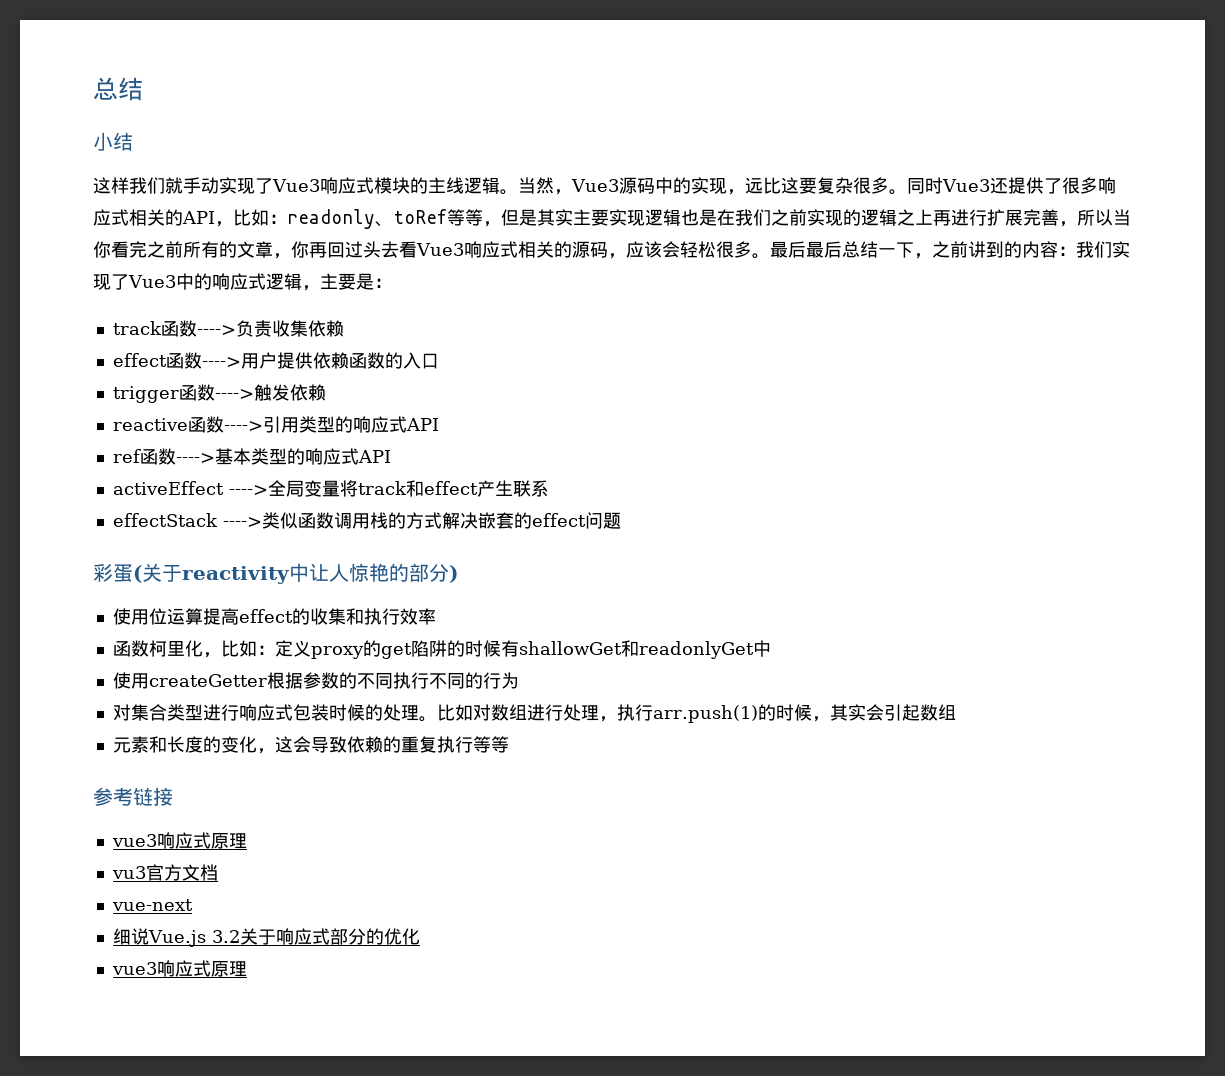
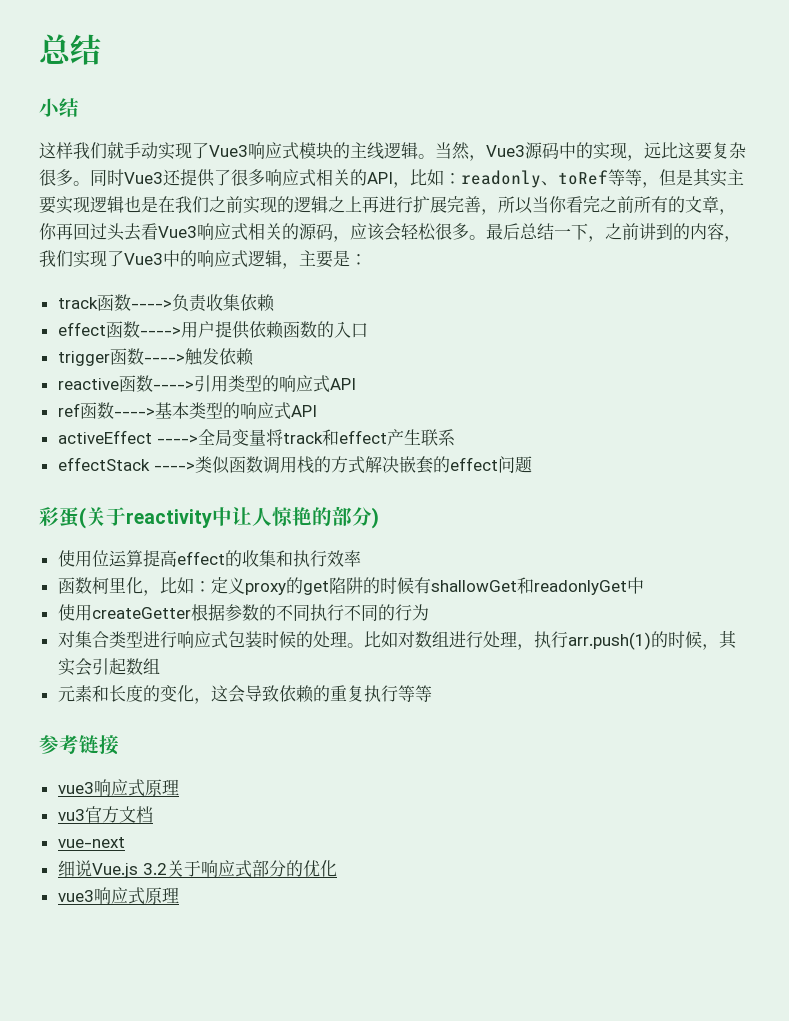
- 最后最后总结一下，之前讲到的内容：我们实现了Vue3中的响应式逻辑，主要是：
+ 最后总结一下，之前讲到的内容，我们实现了Vue3中的响应式逻辑，主要是：

